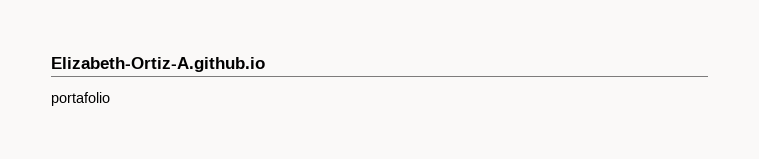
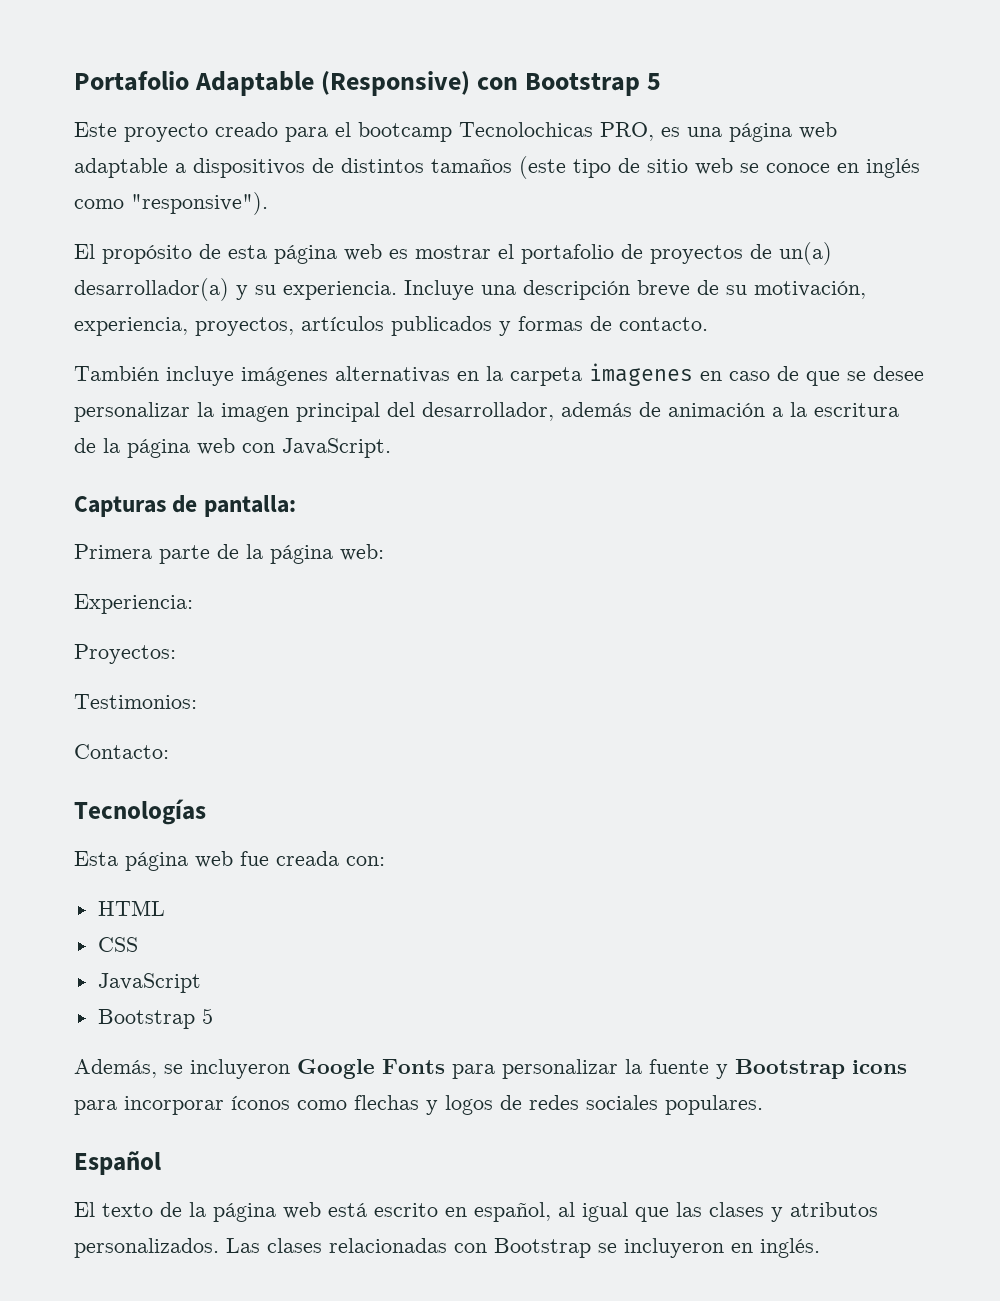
- Elizabeth-Ortiz-A.github.io
- portafolio
+ Portafolio Adaptable (Responsive) con Bootstrap 5
+ Este proyecto creado para el bootcamp Tecnolochicas PRO, es una página web adaptable a dispositivos de distintos tamaños (este tipo de sitio web se conoce en inglés como "responsive").
+ El propósito de esta página web es mostrar el portafolio de proyectos de un(a) desarrollador(a) y su experiencia. Incluye una descripción breve de su motivación, experiencia, proyectos, artículos publicados y formas de contacto.
+ También incluye imágenes alternativas en la carpeta imagenes en caso de que se desee personalizar la imagen principal del desarrollador, además de animación a la escritura de la página web con JavaScript.
+ Capturas de pantalla:
+ Primera parte de la página web:
+ Experiencia:
+ Proyectos:
+ Testimonios:
+ Contacto:
+ Tecnologías
+ Esta página web fue creada con:
+ HTML
+ CSS
+ JavaScript
+ Bootstrap 5
+ Además, se incluyeron Google Fonts para personalizar la fuente y Bootstrap icons para incorporar íconos como flechas y logos de redes sociales populares.
+ Español
+ El texto de la página web está escrito en español, al igual que las clases y atributos personalizados. Las clases relacionadas con Bootstrap se incluyeron en inglés.

